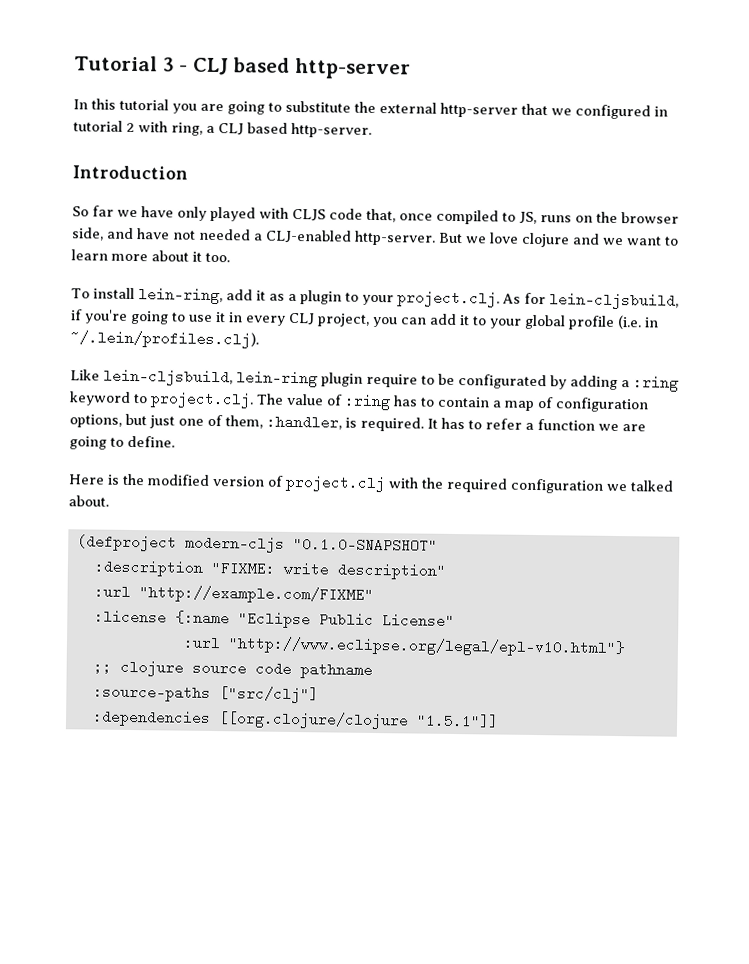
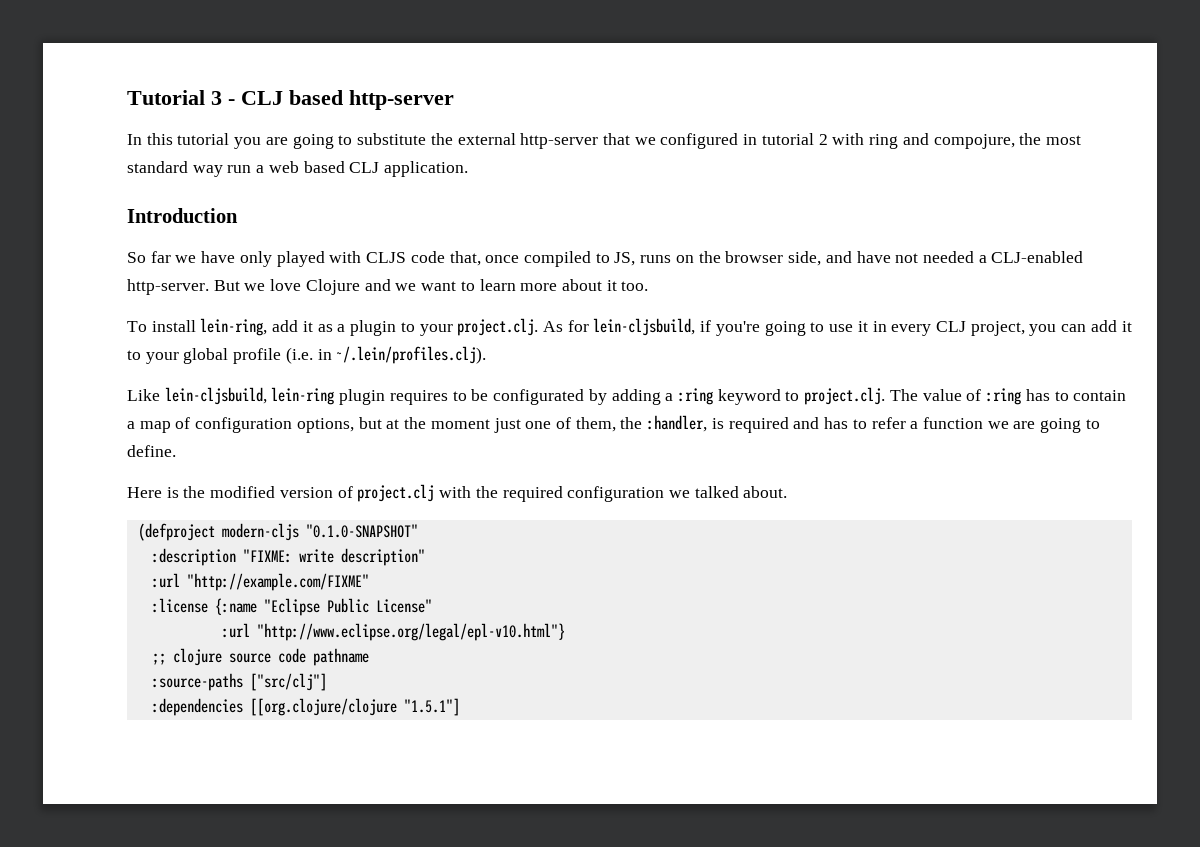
- In this tutorial you are going to substitute the external http-server that we configured in tutorial 2 with ring, a CLJ based http-server.
+ In this tutorial you are going to substitute the external http-server that we configured in tutorial 2 with ring and compojure, the most standard way run a web based CLJ application.
- But we love clojure and we want to learn more about it too.
+ But we love Clojure and we want to learn more about it too.
- Like lein-cljsbuild, lein-ring plugin require to be configurated by adding a :ring keyword to project.clj. The value of :ring has to contain a map of configuration options, but just one of them, :handler, is required. It has to refer a function we are going to define.
+ Like lein-cljsbuild, lein-ring plugin requires to be configurated by adding a :ring keyword to project.clj. The value of :ring has to contain a map of configuration options, but at the moment just one of them, the :handler, is required and has to refer a function we are going to define.
- :dependencies [[org.clojure/clojure "1.5.1"]]
+ :dependencies [[org.clojure/clojure "1.5.1"]

